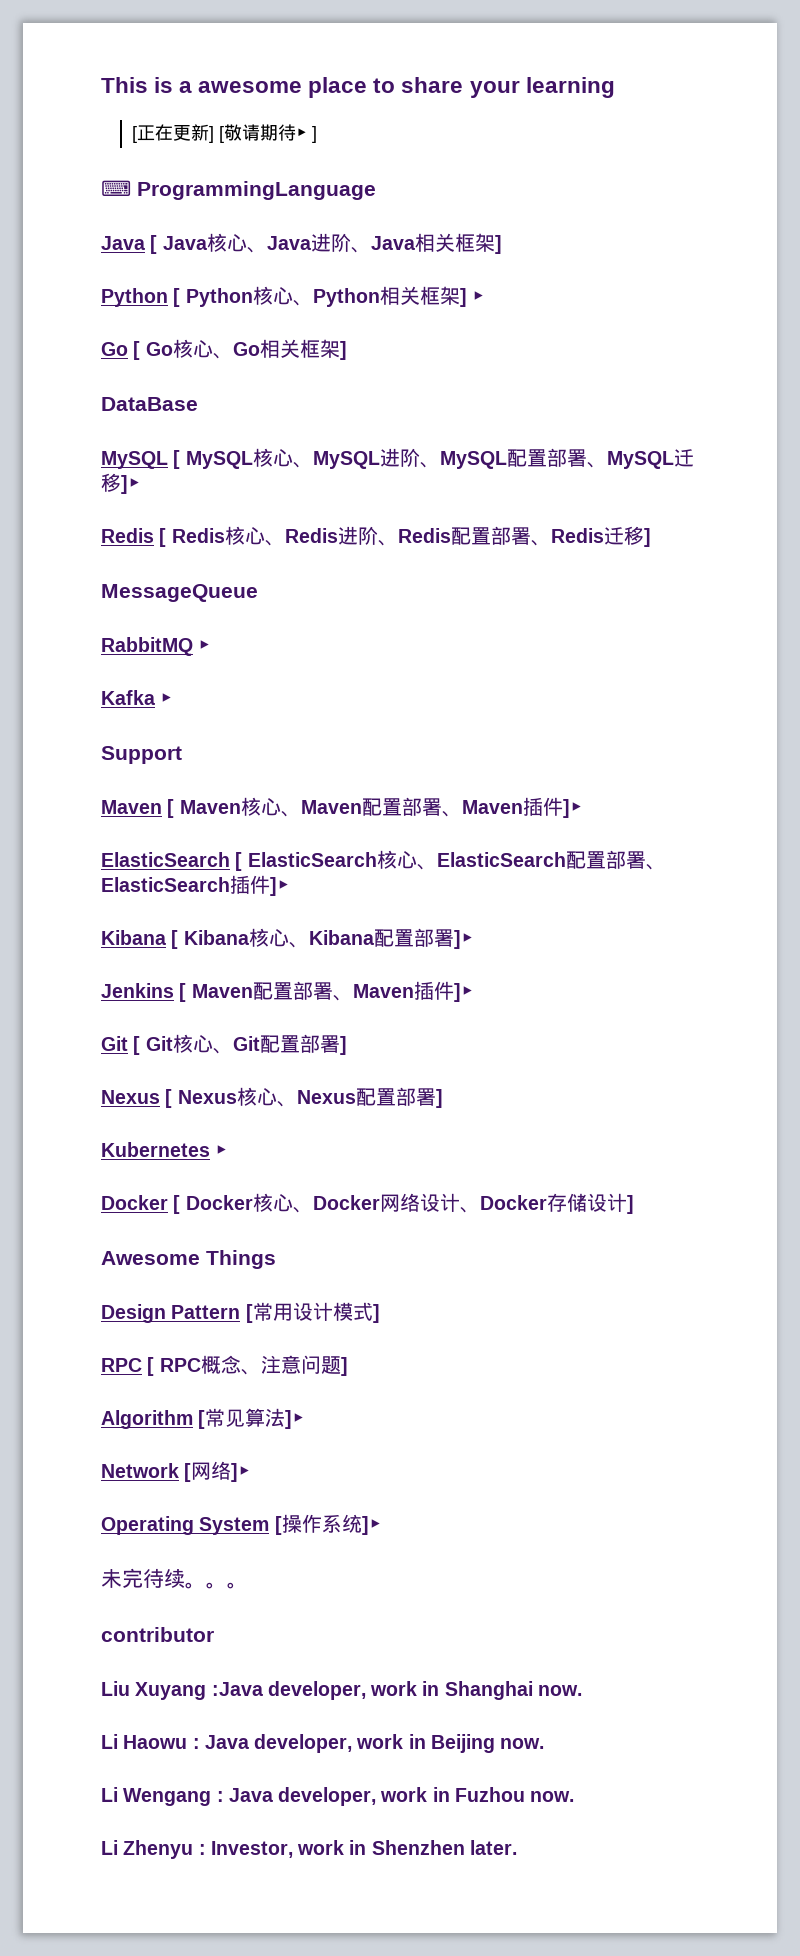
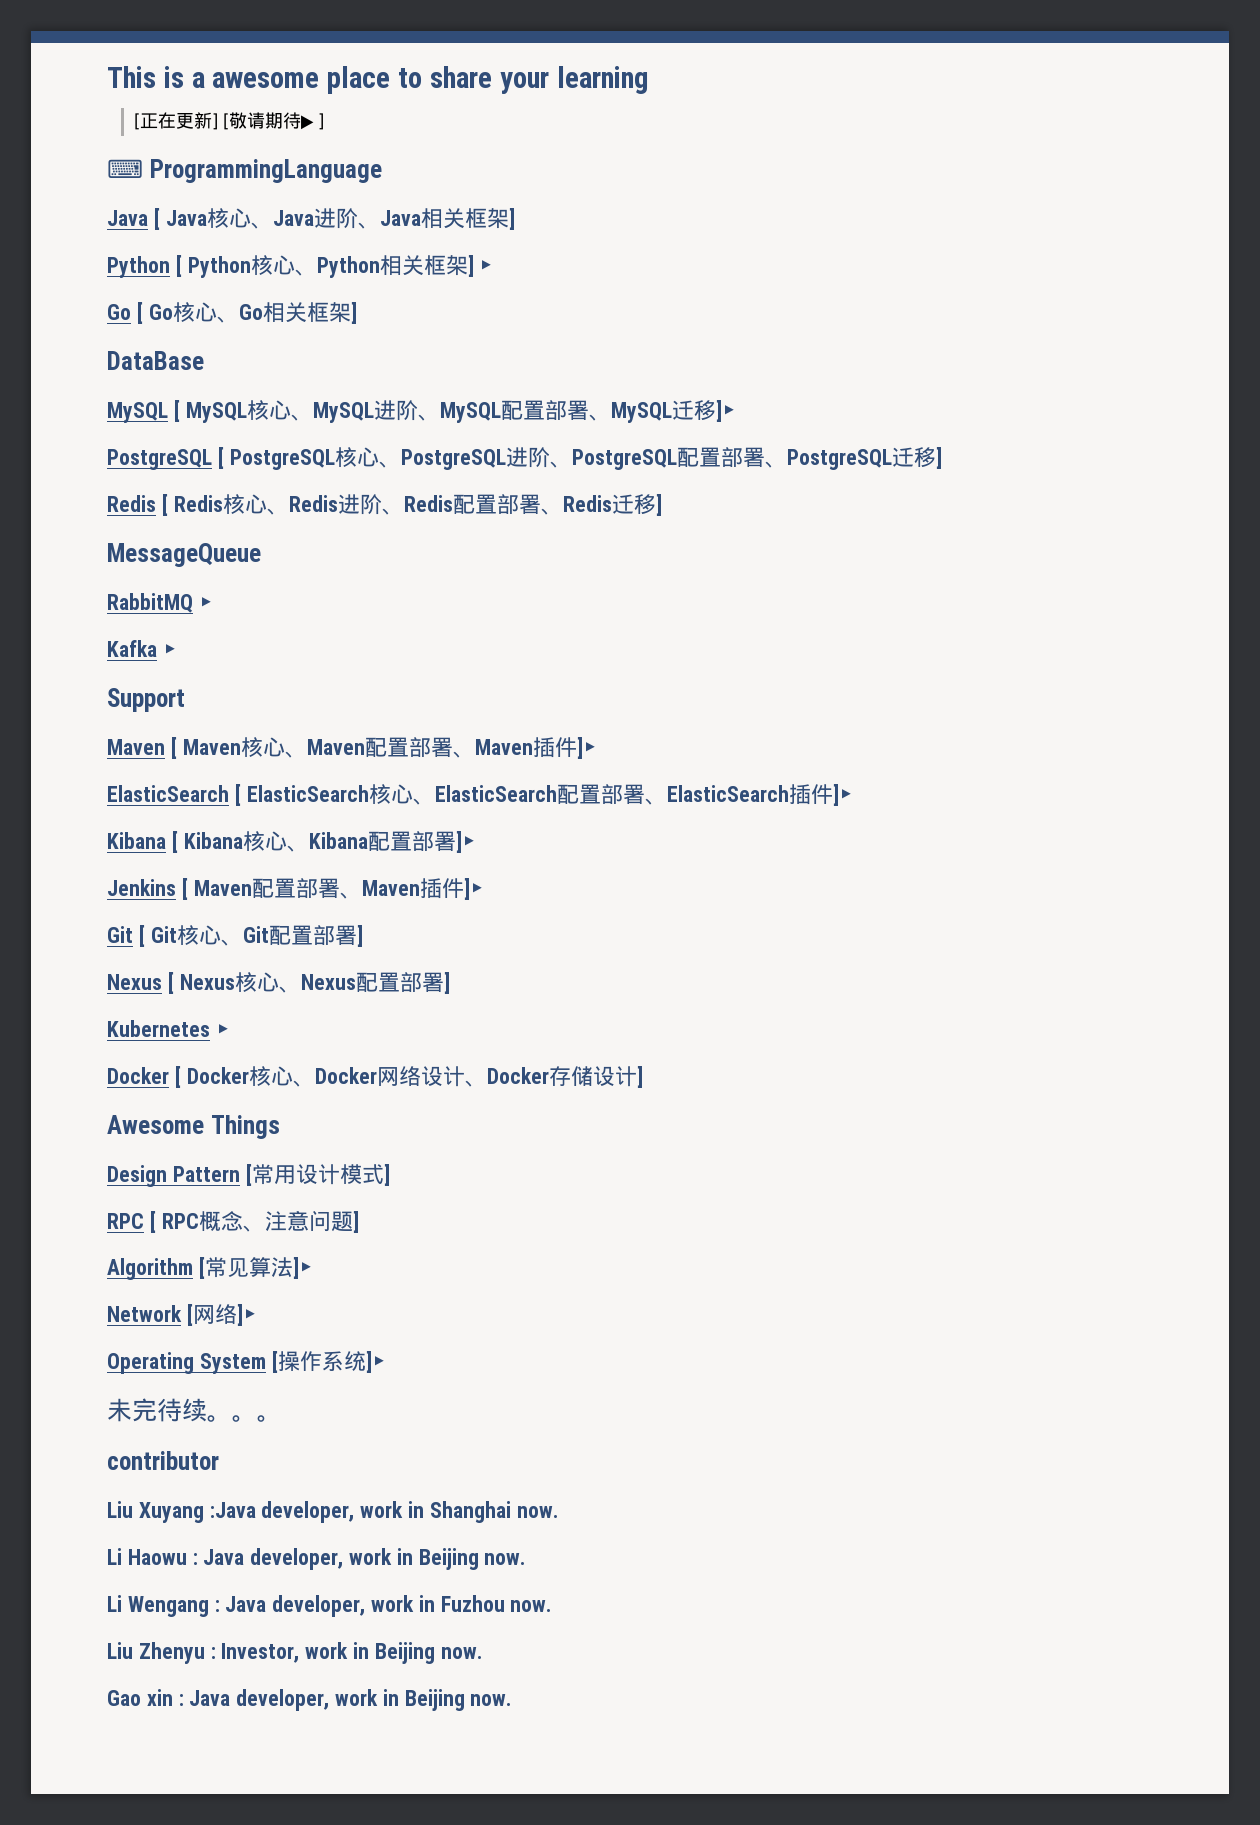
+ PostgreSQL [ PostgreSQL核心、PostgreSQL进阶、PostgreSQL配置部署、PostgreSQL迁移]
- Li Zhenyu : Investor, work in Shenzhen later.
+ Liu Zhenyu : Investor, work in Beijing now.
+ Gao xin : Java developer, work in Beijing now.

